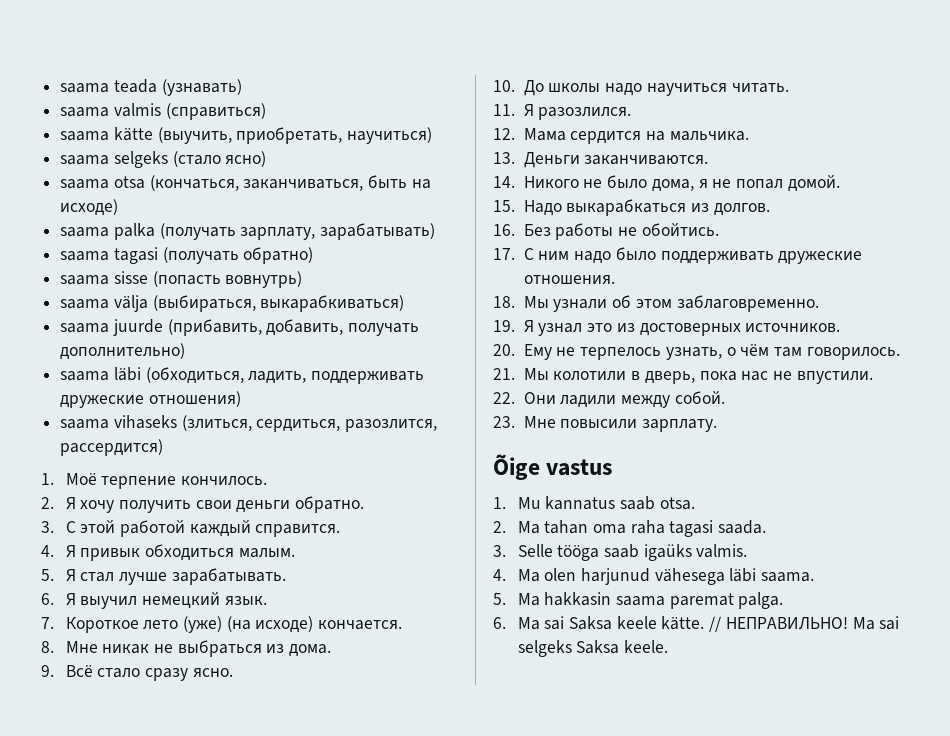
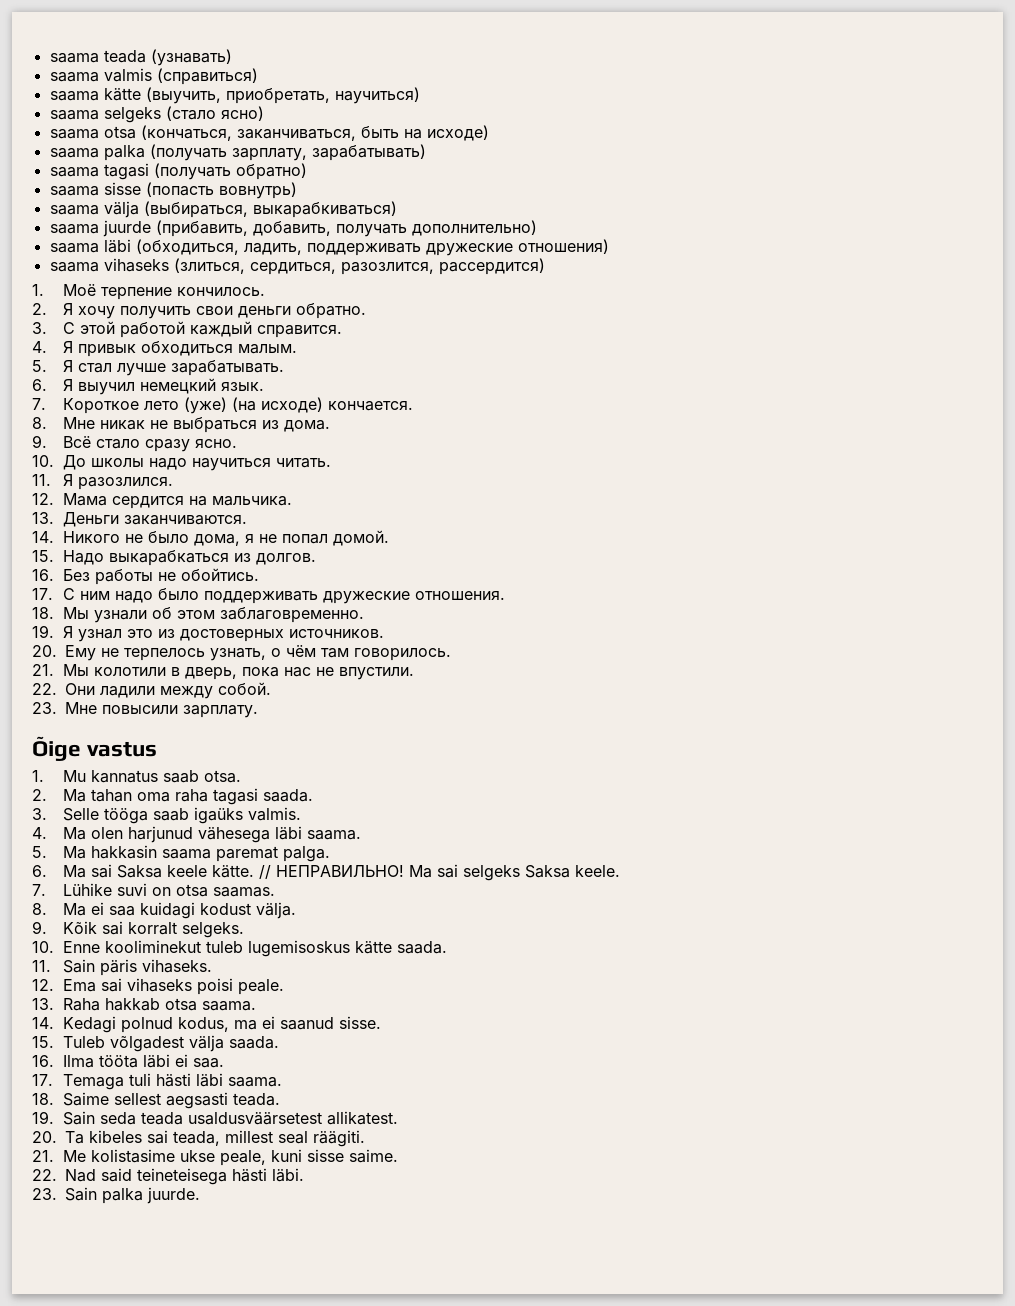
+ 7. Lühike suvi on otsa saamas.
+ 8. Ma ei saa kuidagi kodust välja.
+ 9. Kõik sai korralt selgeks.
+ 10. Enne kooliminekut tuleb lugemisoskus kätte saada.
+ 11. Sain päris vihaseks.
+ 12. Ema sai vihaseks poisi peale.
+ 13. Raha hakkab otsa saama.
+ 14. Kedagi polnud kodus, ma ei saanud sisse.
+ 15. Tuleb võlgadest välja saada.
+ 16. Ilma tööta läbi ei saa.
+ 17. Temaga tuli hästi läbi saama.
+ 18. Saime sellest aegsasti teada.
+ 19. Sain seda teada usaldusväärsetest allikatest.
+ 20. Ta kibeles sai teada, millest seal räägiti.
+ 21. Me kolistasime ukse peale, kuni sisse saime.
+ 22. Nad said teineteisega hästi läbi.
+ 23. Sain palka juurde.

